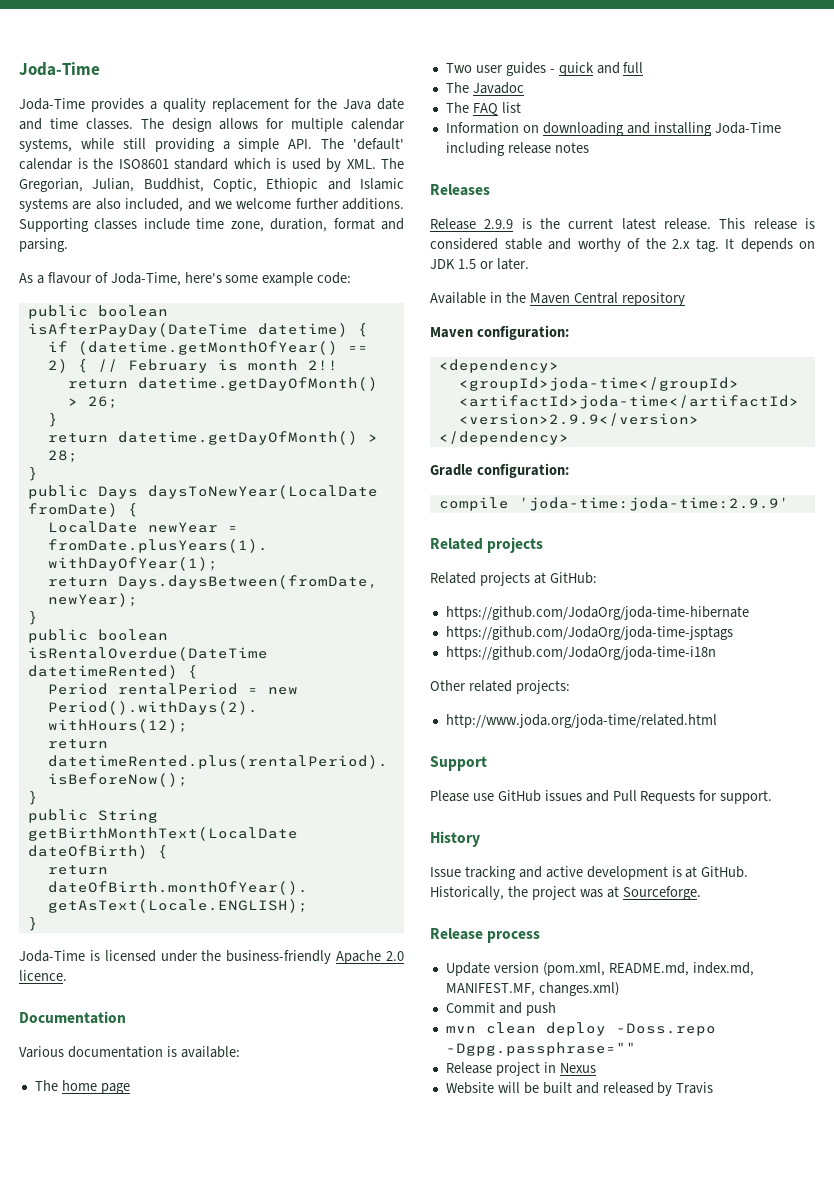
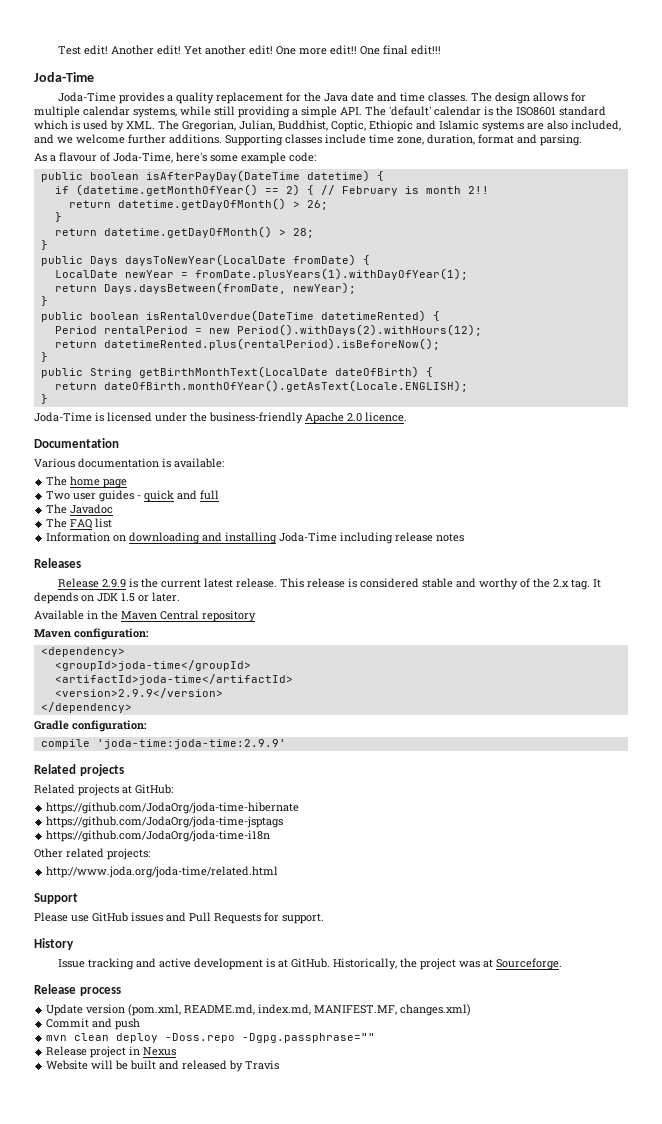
+ Test edit! Another edit! Yet another edit! One more edit!! One final edit!!!

